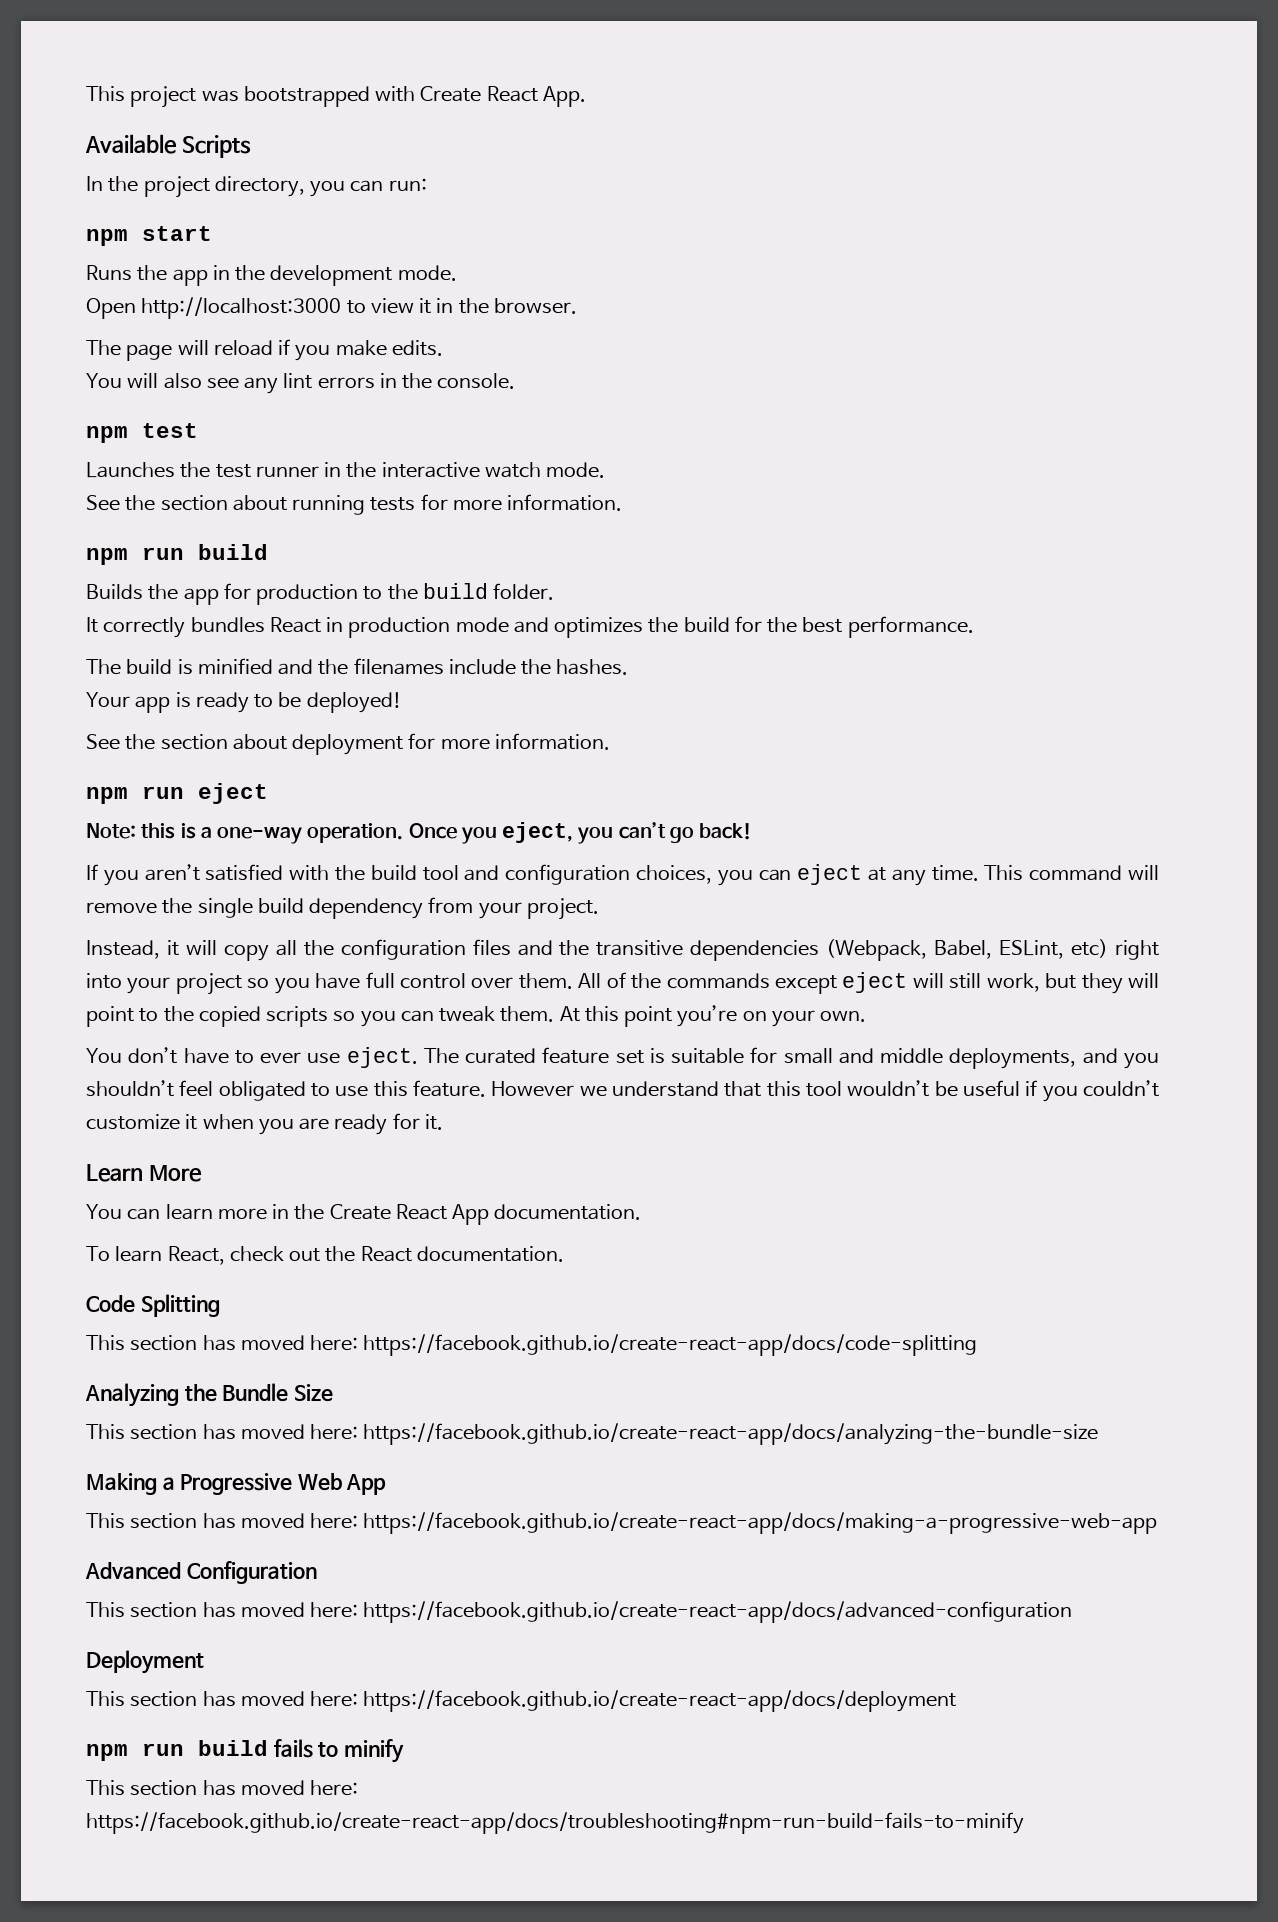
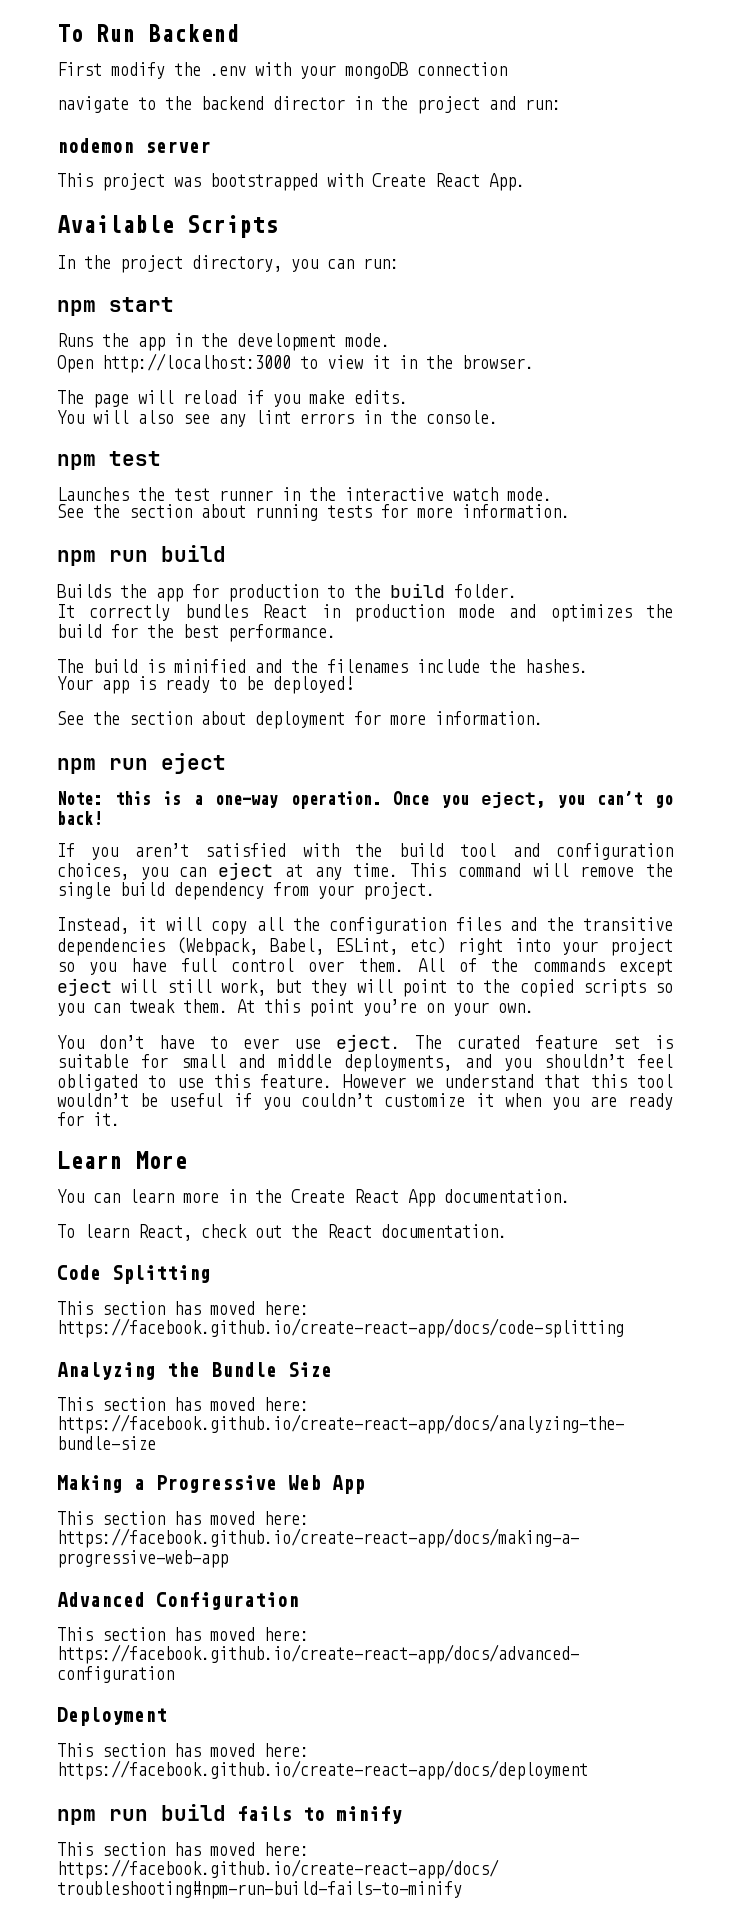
+ To Run Backend
+ First modify the .env with your mongoDB connection
+ navigate to the backend director in the project and run:
+ nodemon server

